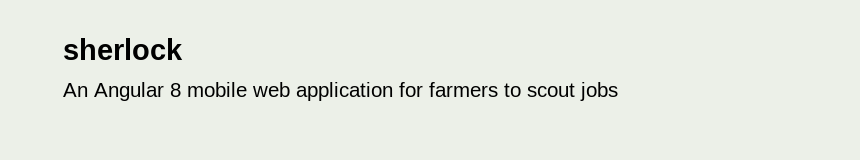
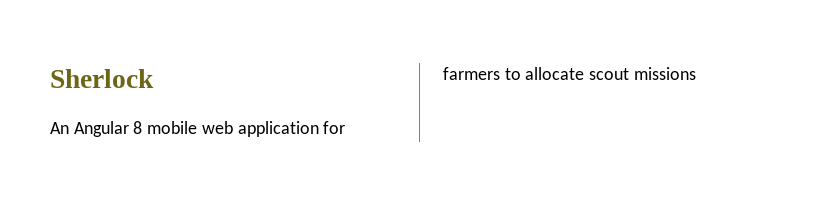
- sherlock
+ Sherlock
- An Angular 8 mobile web application for farmers to scout jobs
+ An Angular 8 mobile web application for farmers to allocate scout missions

